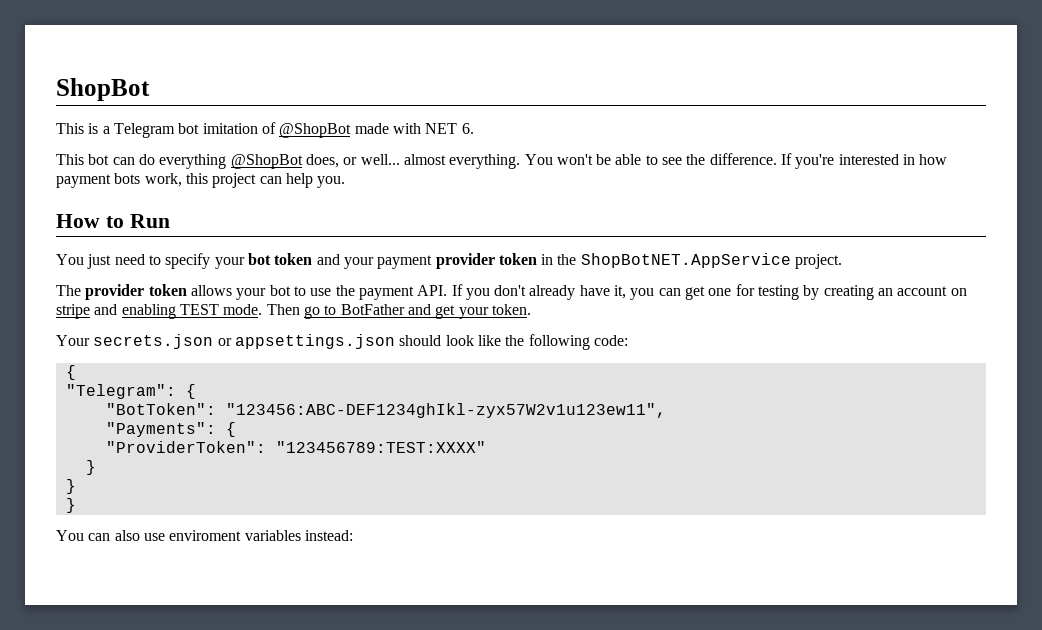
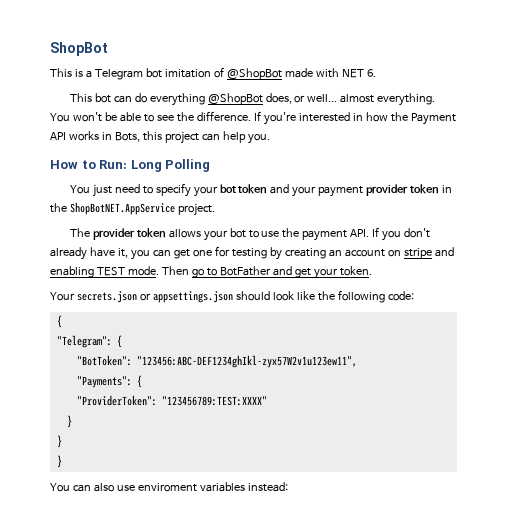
- If you're interested in how payment bots work, this project can help you.
+ If you're interested in how the Payment API works in Bots, this project can help you.
- How to Run
+ How to Run: Long Polling

